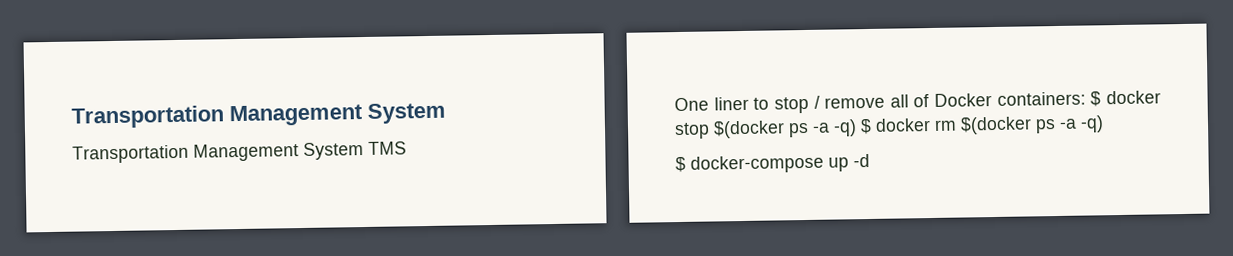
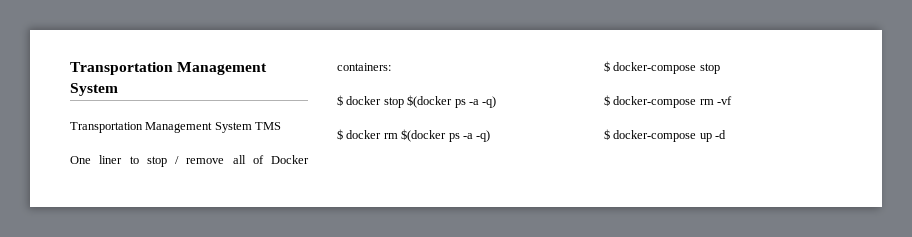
- One liner to stop / remove all of Docker containers: $ docker stop $(docker ps -a -q) $ docker rm $(docker ps -a -q)
+ One liner to stop / remove all of Docker containers:
+ $ docker stop $(docker ps -a -q)
+ $ docker rm $(docker ps -a -q)
+ $ docker-compose stop
+ $ docker-compose rm -vf

